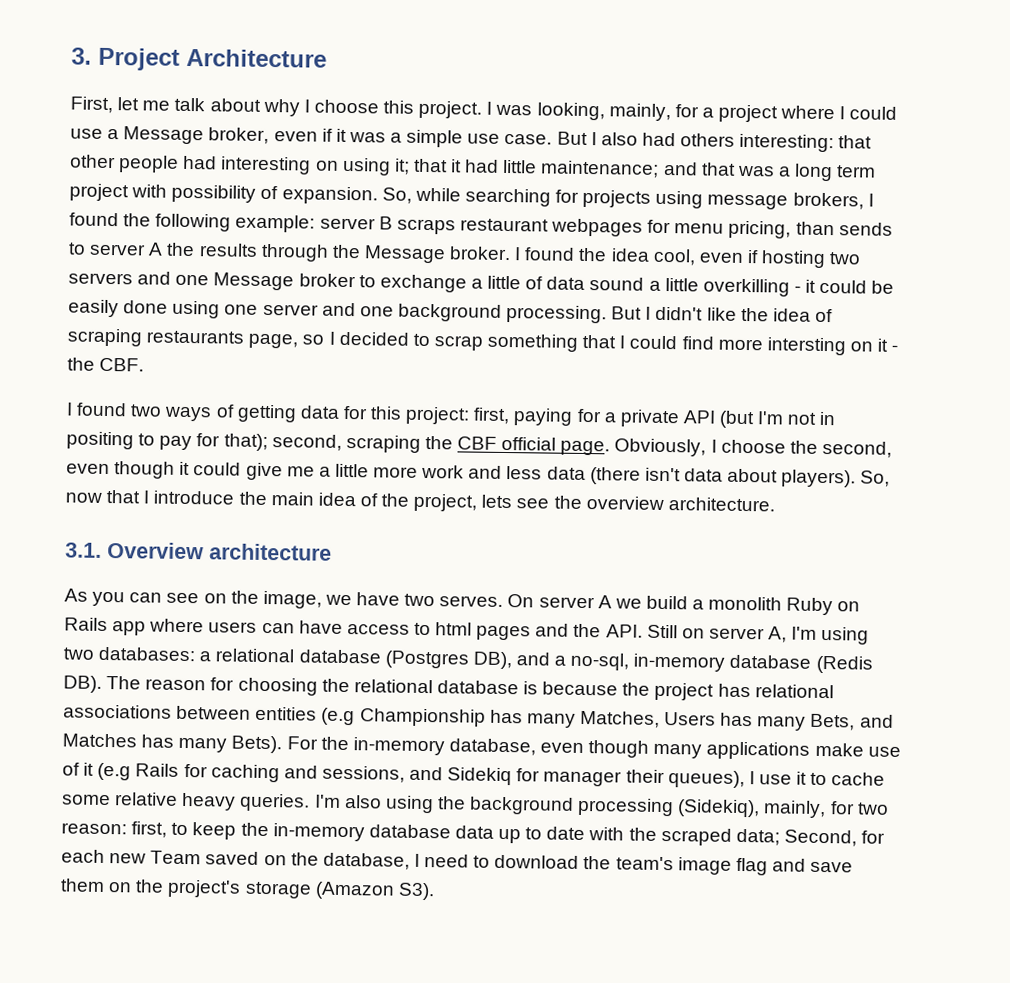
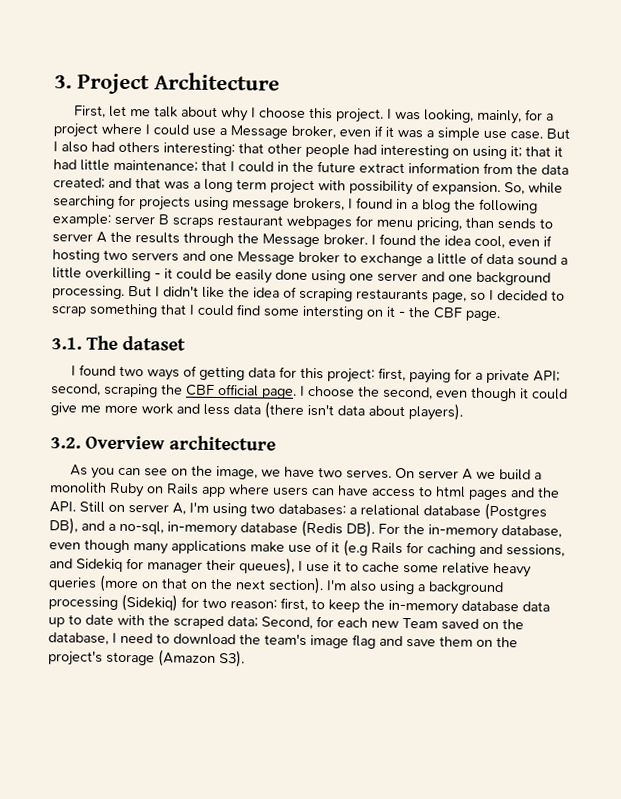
- But I also had others interesting: that other people had interesting on using it; that it had little maintenance; and that was a long term project with possibility of expansion.
+ But I also had others interesting: that other people had interesting on using it; that it had little maintenance; that I could in the future extract information from the data created; and that was a long term project with possibility of expansion.
- So, while searching for projects using message brokers, I found the following example: server B scraps restaurant webpages for menu pricing, than sends to server A the results through the Message broker.
+ So, while searching for projects using message brokers, I found in a blog the following example: server B scraps restaurant webpages for menu pricing, than sends to server A the results through the Message broker.
- But I didn't like the idea of scraping restaurants page, so I decided to scrap something that I could find more intersting on it - the CBF.
+ But I didn't like the idea of scraping restaurants page, so I decided to scrap something that I could find some intersting on it - the CBF page.
+ 3.1. The dataset
- I found two ways of getting data for this project: first, paying for a private API (but I'm not in positing to pay for that); second, scraping the CBF official page.
+ I found two ways of getting data for this project: first, paying for a private API; second, scraping the CBF official page.
- Obviously, I choose the second, even though it could give me a little more work and less data (there isn't data about players). So, now that I introduce the main idea of the project, lets see the overview architecture.
- 3.1. Overview architecture
+ I choose the second, even though it could give me more work and less data (there isn't data about players).
+ 3.2. Overview architecture
- a relational database (Postgres DB), and a no-sql, in-memory database (Redis DB). The reason for choosing the relational database is because the project has relational associations between entities (e.g Championship has many Matches, Users has many Bets, and Matches has many Bets). For the in-memory database, even though many applications make use of it (e.g Rails for caching and sessions, and Sidekiq for manager their queues), I use it to cache some relative heavy queries.
+ a relational database (Postgres DB), and a no-sql, in-memory database (Redis DB). For the in-memory database, even though many applications make use of it (e.g Rails for caching and sessions, and Sidekiq for manager their queues), I use it to cache some relative heavy queries (more on that on the next section).
- I'm also using the background processing (Sidekiq), mainly, for two reason: first, to keep the in-memory database data up to date with the scraped data; Second, for each new Team saved on the database, I need to download the team's image flag and save them on the project's storage (Amazon S3).
+ I'm also using a background processing (Sidekiq) for two reason: first, to keep the in-memory database data up to date with the scraped data; Second, for each new Team saved on the database, I need to download the team's image flag and save them on the project's storage (Amazon S3).

